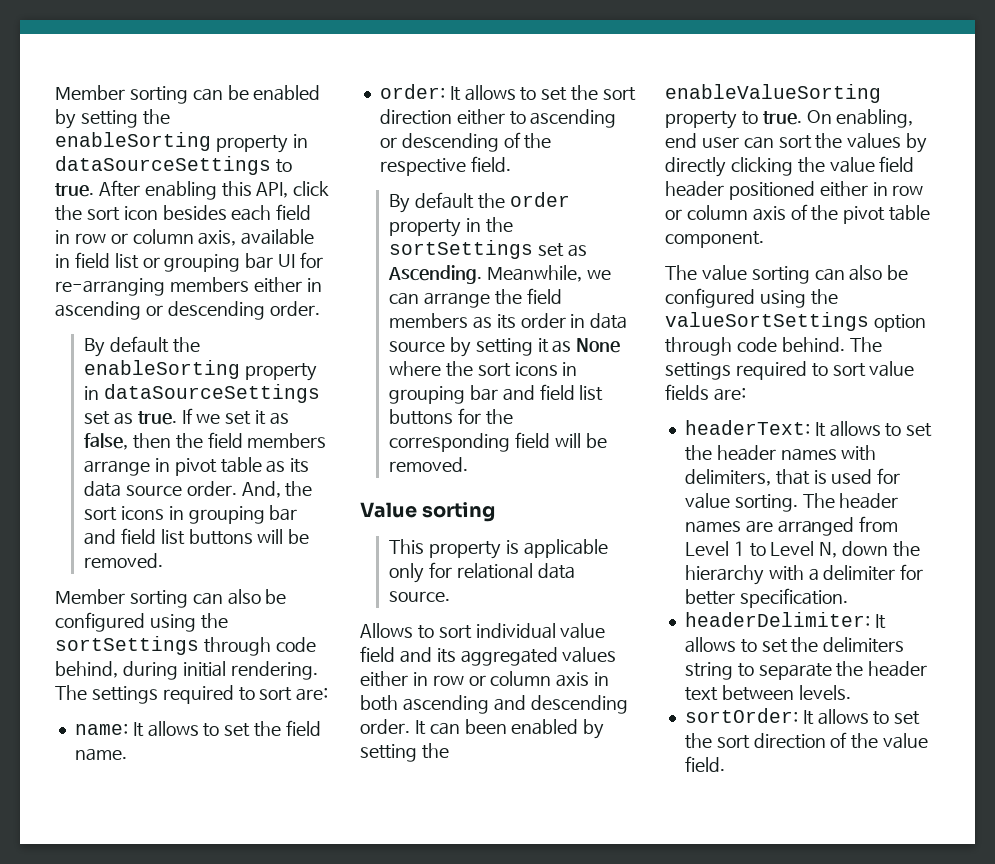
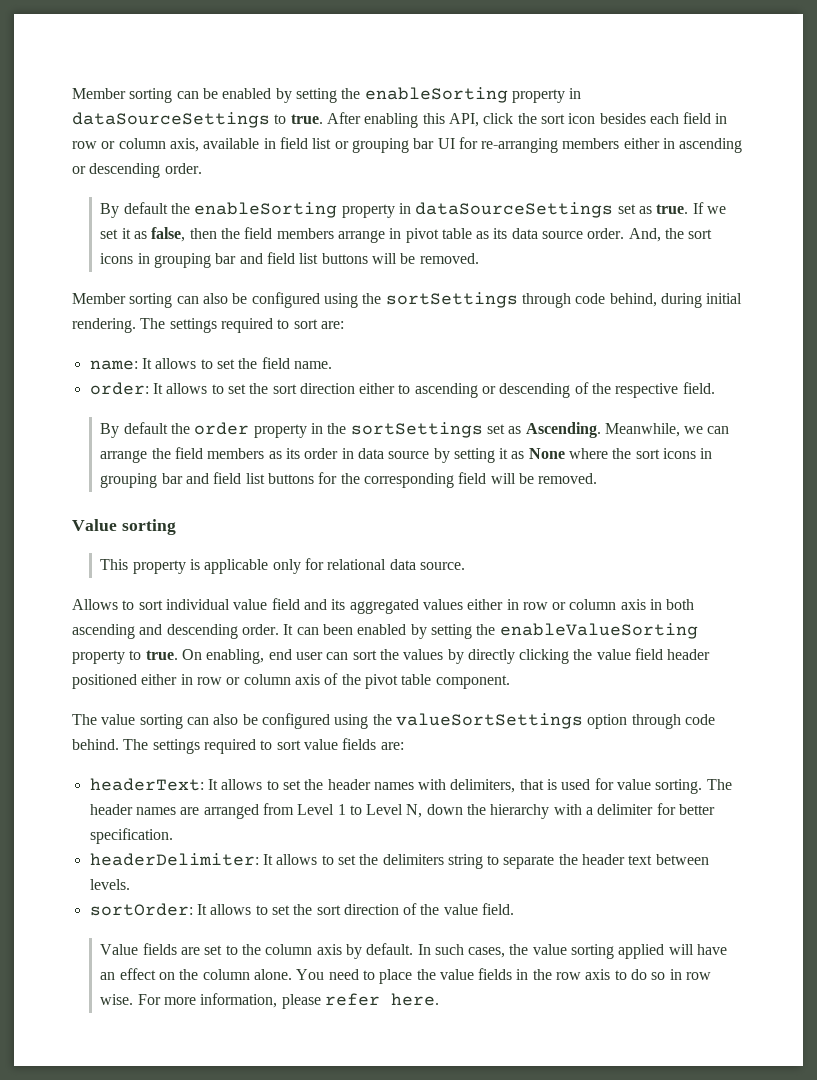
+ Value fields are set to the column axis by default. In such cases, the value sorting applied will have an effect on the column alone. You need to place the value fields in the row axis to do so in row wise. For more information, please refer here.

